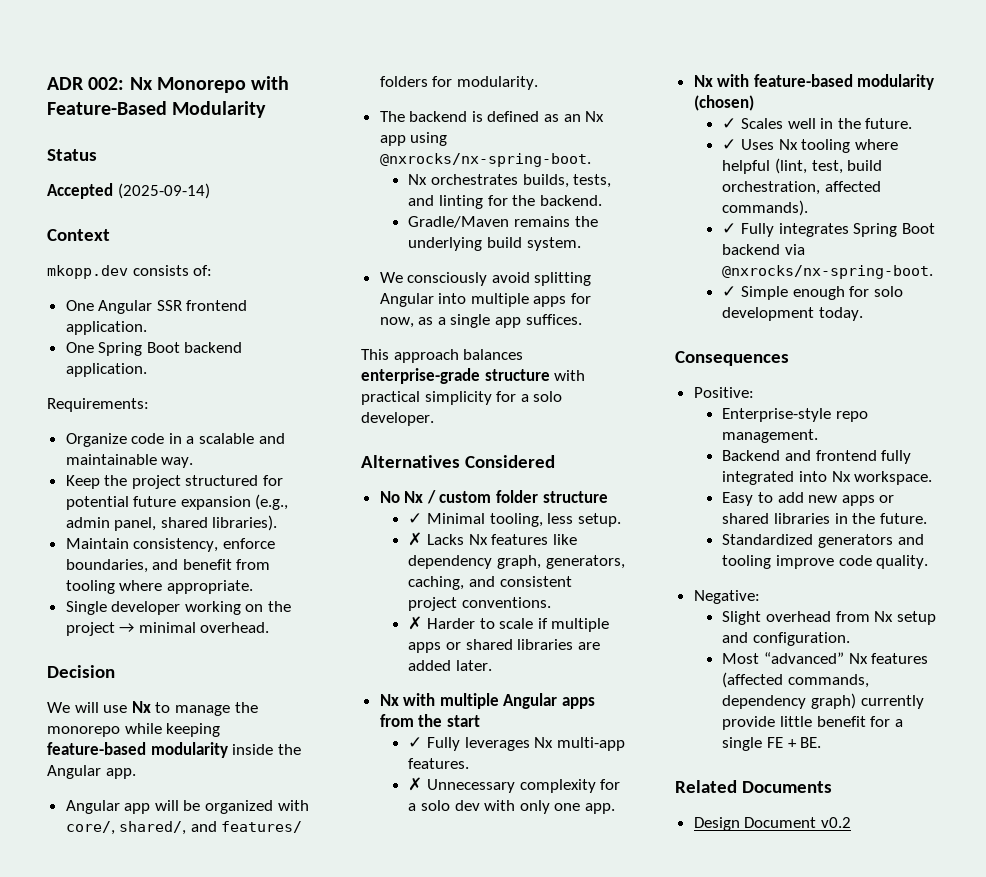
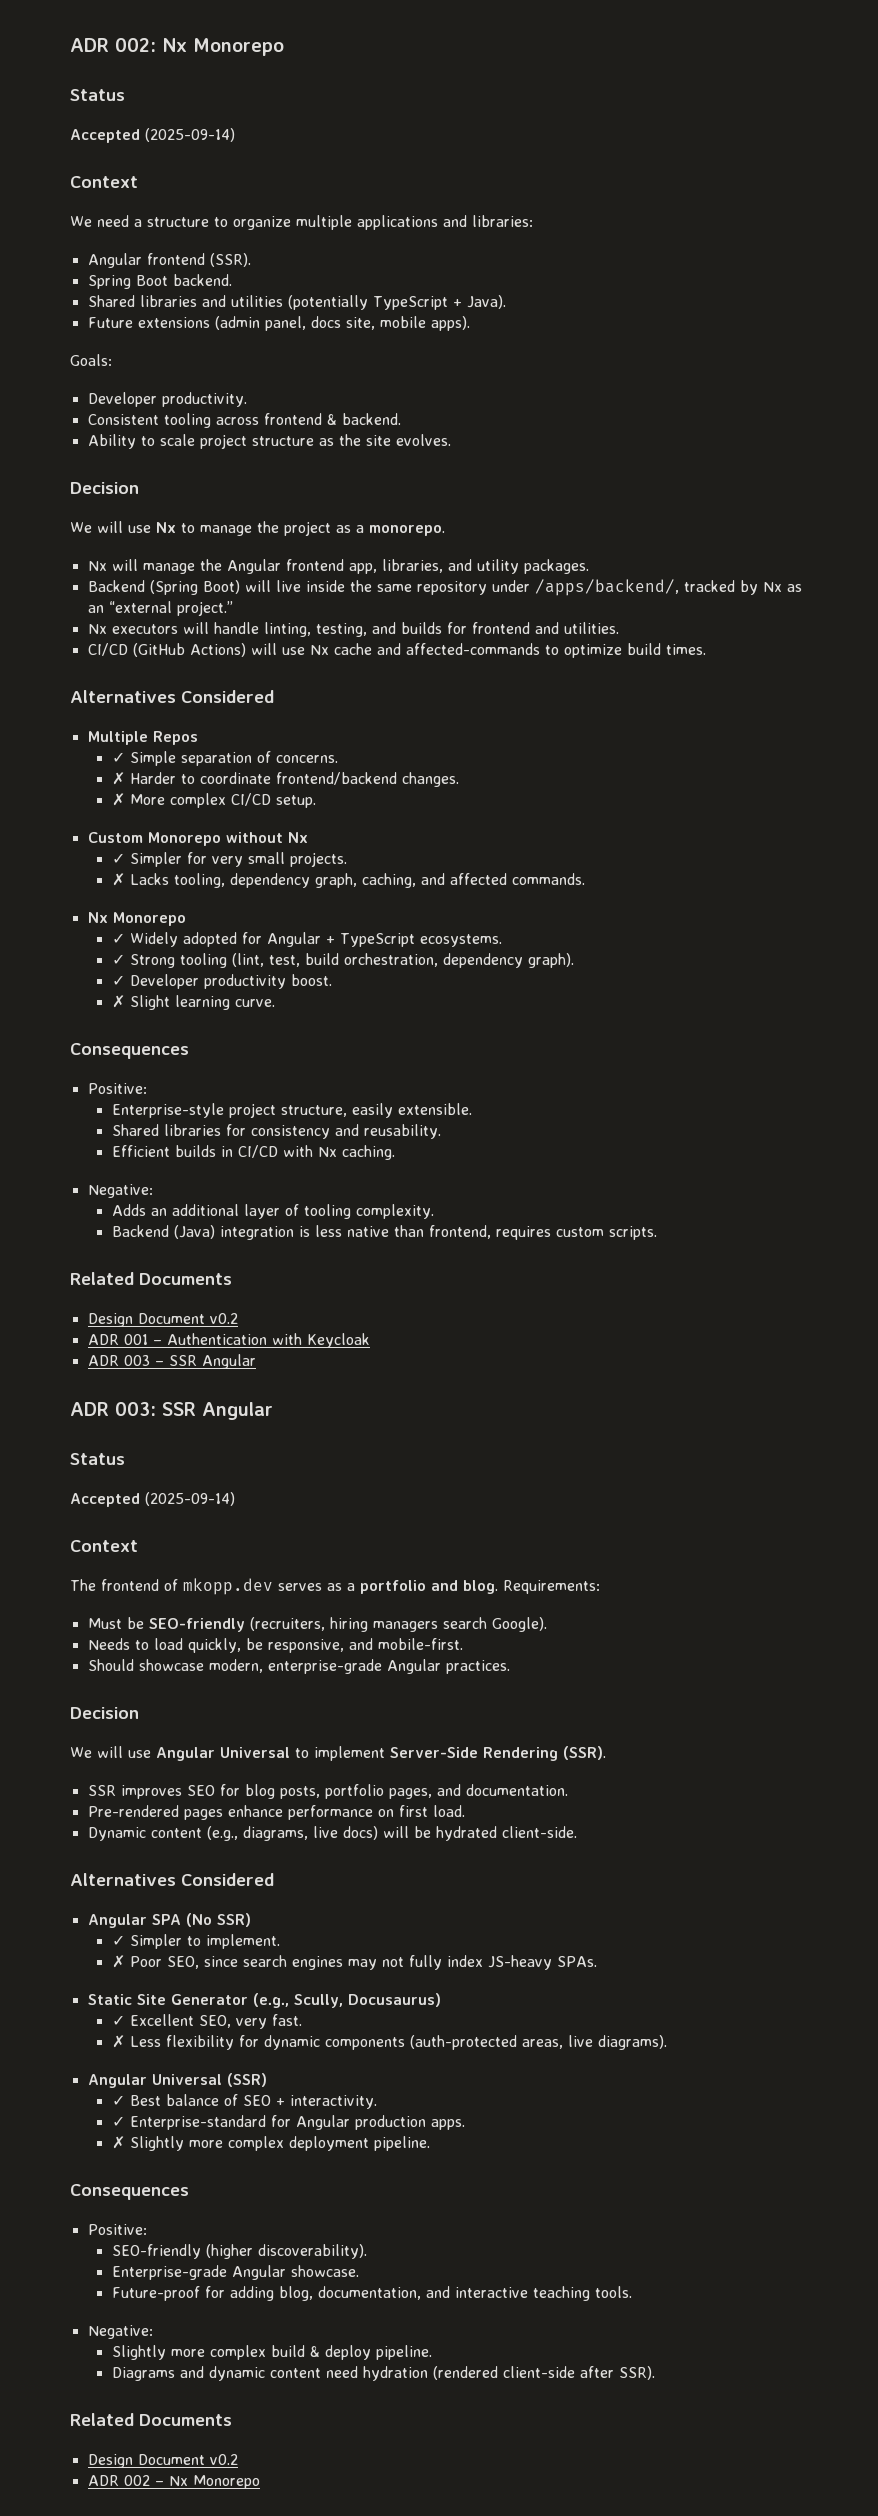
- ADR 002: Nx Monorepo with Feature-Based Modularity
+ ADR 002: Nx Monorepo
  Status
  Accepted (2025-09-14)
  Context
- mkopp.dev consists of:
- One Angular SSR frontend application.
- One Spring Boot backend application.
- Requirements:
- Organize code in a scalable and maintainable way.
- Keep the project structured for potential future expansion (e.g., admin panel, shared libraries).
- Maintain consistency, enforce boundaries, and benefit from tooling where appropriate.
- Single developer working on the project → minimal overhead.
+ We need a structure to organize multiple applications and libraries:
+ Angular frontend (SSR).
+ Spring Boot backend.
+ Shared libraries and utilities (potentially TypeScript + Java).
+ Future extensions (admin panel, docs site, mobile apps).
+ Goals:
+ Developer productivity.
+ Consistent tooling across frontend & backend.
+ Ability to scale project structure as the site evolves.
- We will use Nx to manage the monorepo while keeping feature-based modularity inside the Angular app.
- Angular app will be organized with core/, shared/, and features/ folders for modularity.
- The backend is defined as an Nx app using @nxrocks/nx-spring-boot.
- Nx orchestrates builds, tests, and linting for the backend.
- Gradle/Maven remains the underlying build system.
- We consciously avoid splitting Angular into multiple apps for now, as a single app suffices.
- This approach balances enterprise-grade structure with practical simplicity for a solo developer.
+ We will use Nx to manage the project as a monorepo.
+ Nx will manage the Angular frontend app, libraries, and utility packages.
+ Backend (Spring Boot) will live inside the same repository under /apps/backend/, tracked by Nx as an “external project.”
+ Nx executors will handle linting, testing, and builds for frontend and utilities.
+ CI/CD (GitHub Actions) will use Nx cache and affected-commands to optimize build times.
  Alternatives Considered
- No Nx / custom folder structure
- ✓ Minimal tooling, less setup.
- ✗ Lacks Nx features like dependency graph, generators, caching, and consistent project conventions.
- ✗ Harder to scale if multiple apps or shared libraries are added later.
- Nx with multiple Angular apps from the start
- ✓ Fully leverages Nx multi-app features.
- ✗ Unnecessary complexity for a solo dev with only one app.
- Nx with feature-based modularity (chosen)
- ✓ Scales well in the future.
- ✓ Uses Nx tooling where helpful (lint, test, build orchestration, affected commands).
- ✓ Fully integrates Spring Boot backend via @nxrocks/nx-spring-boot.
- ✓ Simple enough for solo development today.
+ Multiple Repos
+ ✓ Simple separation of concerns.
+ ✗ Harder to coordinate frontend/backend changes.
+ ✗ More complex CI/CD setup.
+ Custom Monorepo without Nx
+ ✓ Simpler for very small projects.
+ ✗ Lacks tooling, dependency graph, caching, and affected commands.
+ Nx Monorepo
+ ✓ Widely adopted for Angular + TypeScript ecosystems.
+ ✓ Strong tooling (lint, test, build orchestration, dependency graph).
+ ✓ Developer productivity boost.
+ ✗ Slight learning curve.
  Consequences
  Positive:
- Enterprise-style repo management.
- Backend and frontend fully integrated into Nx workspace.
- Easy to add new apps or shared libraries in the future.
- Standardized generators and tooling improve code quality.
+ Enterprise-style project structure, easily extensible.
+ Shared libraries for consistency and reusability.
+ Efficient builds in CI/CD with Nx caching.
  Negative:
- Slight overhead from Nx setup and configuration.
- Most “advanced” Nx features (affected commands, dependency graph) currently provide little benefit for a single FE + BE.
+ Adds an additional layer of tooling complexity.
+ Backend (Java) integration is less native than frontend, requires custom scripts.
  Related Documents
  Design Document v0.2
+ ADR 001 – Authentication with Keycloak
+ ADR 003 – SSR Angular
+ ADR 003: SSR Angular
+ Status
+ Accepted (2025-09-14)
+ Context
+ The frontend of mkopp.dev serves as a portfolio and blog. Requirements:
+ Must be SEO-friendly (recruiters, hiring managers search Google).
+ Needs to load quickly, be responsive, and mobile-first.
+ Should showcase modern, enterprise-grade Angular practices.
+ Decision
+ We will use Angular Universal to implement Server-Side Rendering (SSR).
+ SSR improves SEO for blog posts, portfolio pages, and documentation.
+ Pre-rendered pages enhance performance on first load.
+ Dynamic content (e.g., diagrams, live docs) will be hydrated client-side.
+ Alternatives Considered
+ Angular SPA (No SSR)
+ ✓ Simpler to implement.
+ ✗ Poor SEO, since search engines may not fully index JS-heavy SPAs.
+ Static Site Generator (e.g., Scully, Docusaurus)
+ ✓ Excellent SEO, very fast.
+ ✗ Less flexibility for dynamic components (auth-protected areas, live diagrams).
+ Angular Universal (SSR)
+ ✓ Best balance of SEO + interactivity.
+ ✓ Enterprise-standard for Angular production apps.
+ ✗ Slightly more complex deployment pipeline.
+ Consequences
+ Positive:
+ SEO-friendly (higher discoverability).
+ Enterprise-grade Angular showcase.
+ Future-proof for adding blog, documentation, and interactive teaching tools.
+ Negative:
+ Slightly more complex build & deploy pipeline.
+ Diagrams and dynamic content need hydration (rendered client-side after SSR).
+ Related Documents
+ Design Document v0.2
+ ADR 002 – Nx Monorepo

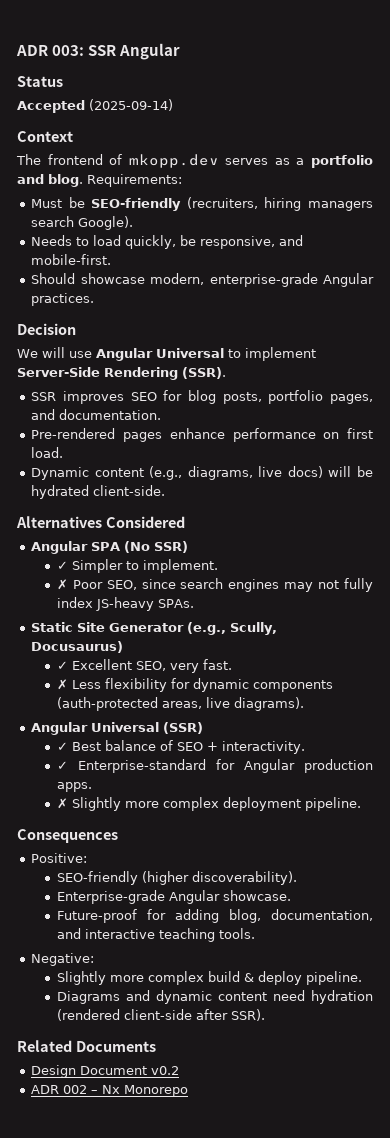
- ADR 002: Nx Monorepo
- Status
- Accepted (2025-09-14)
- Context
- We need a structure to organize multiple applications and libraries:
- Angular frontend (SSR).
- Spring Boot backend.
- Shared libraries and utilities (potentially TypeScript + Java).
- Future extensions (admin panel, docs site, mobile apps).
- Goals:
- Developer productivity.
- Consistent tooling across frontend & backend.
- Ability to scale project structure as the site evolves.
- Decision
- We will use Nx to manage the project as a monorepo.
- Nx will manage the Angular frontend app, libraries, and utility packages.
- Backend (Spring Boot) will live inside the same repository under /apps/backend/, tracked by Nx as an “external project.”
- Nx executors will handle linting, testing, and builds for frontend and utilities.
- CI/CD (GitHub Actions) will use Nx cache and affected-commands to optimize build times.
- Alternatives Considered
- Multiple Repos
- ✓ Simple separation of concerns.
- ✗ Harder to coordinate frontend/backend changes.
- ✗ More complex CI/CD setup.
- Custom Monorepo without Nx
- ✓ Simpler for very small projects.
- ✗ Lacks tooling, dependency graph, caching, and affected commands.
- Nx Monorepo
- ✓ Widely adopted for Angular + TypeScript ecosystems.
- ✓ Strong tooling (lint, test, build orchestration, dependency graph).
- ✓ Developer productivity boost.
- ✗ Slight learning curve.
- Consequences
- Positive:
- Enterprise-style project structure, easily extensible.
- Shared libraries for consistency and reusability.
- Efficient builds in CI/CD with Nx caching.
- Negative:
- Adds an additional layer of tooling complexity.
- Backend (Java) integration is less native than frontend, requires custom scripts.
- Related Documents
- Design Document v0.2
- ADR 001 – Authentication with Keycloak
- ADR 003 – SSR Angular

